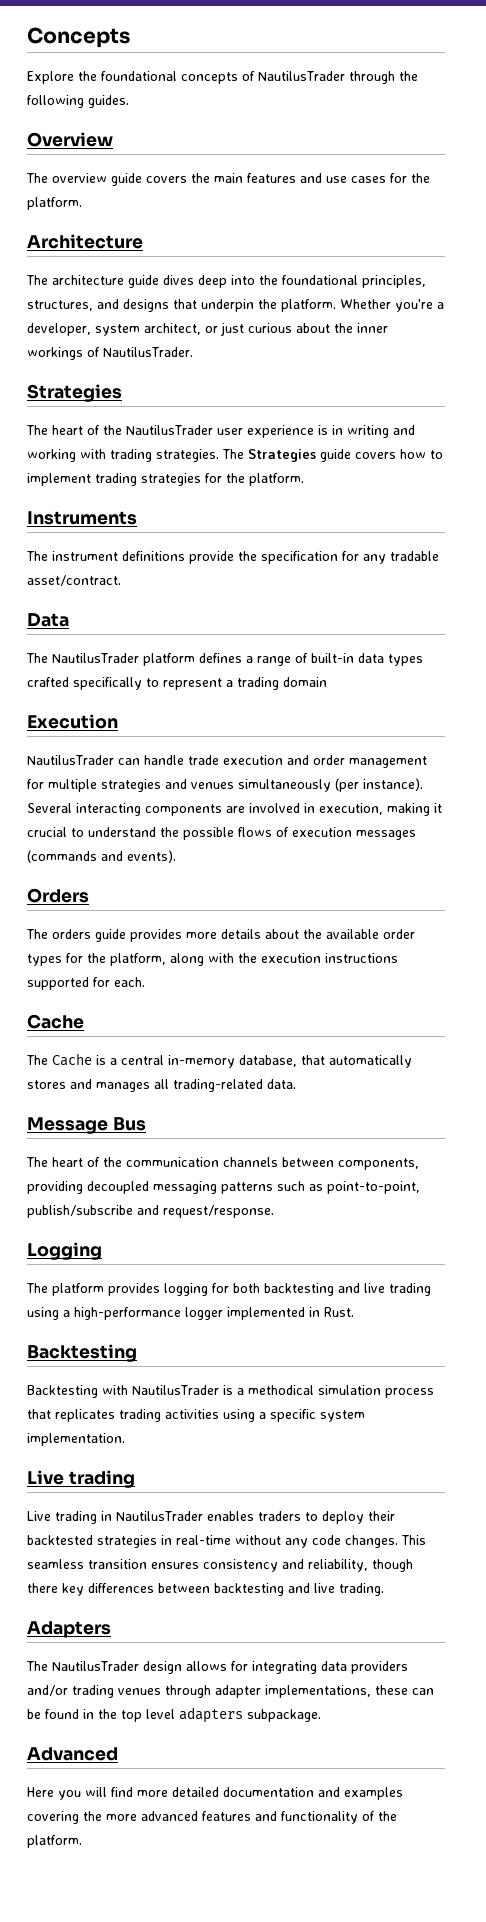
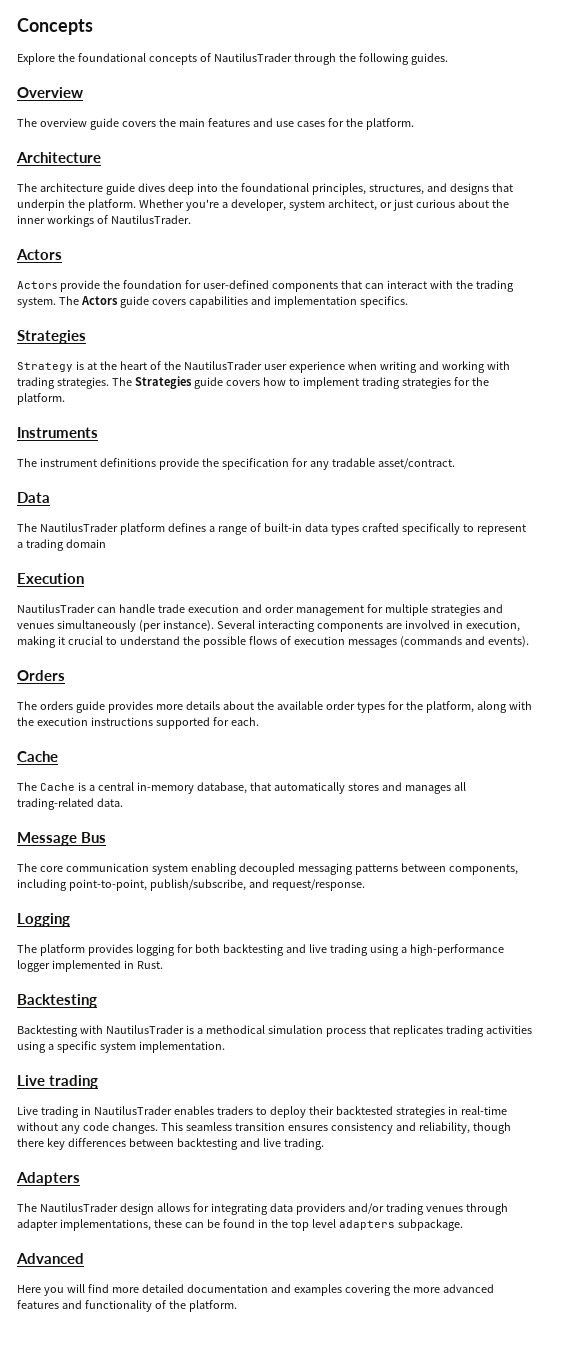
  Whether you're a developer, system architect, or just curious about the inner workings of NautilusTrader.
+ Actors
+ Actors provide the foundation for user-defined components that can interact with the trading system. The Actors guide covers capabilities and implementation specifics.
  Strategies
- The heart of the NautilusTrader user experience is in writing and working with trading strategies.
+ Strategy is at the heart of the NautilusTrader user experience when writing and working with trading strategies.
- The heart of the communication channels between components, providing decoupled messaging patterns such as point-to-point, publish/subscribe and request/response.
+ The core communication system enabling decoupled messaging patterns between components, including point-to-point, publish/subscribe, and request/response.

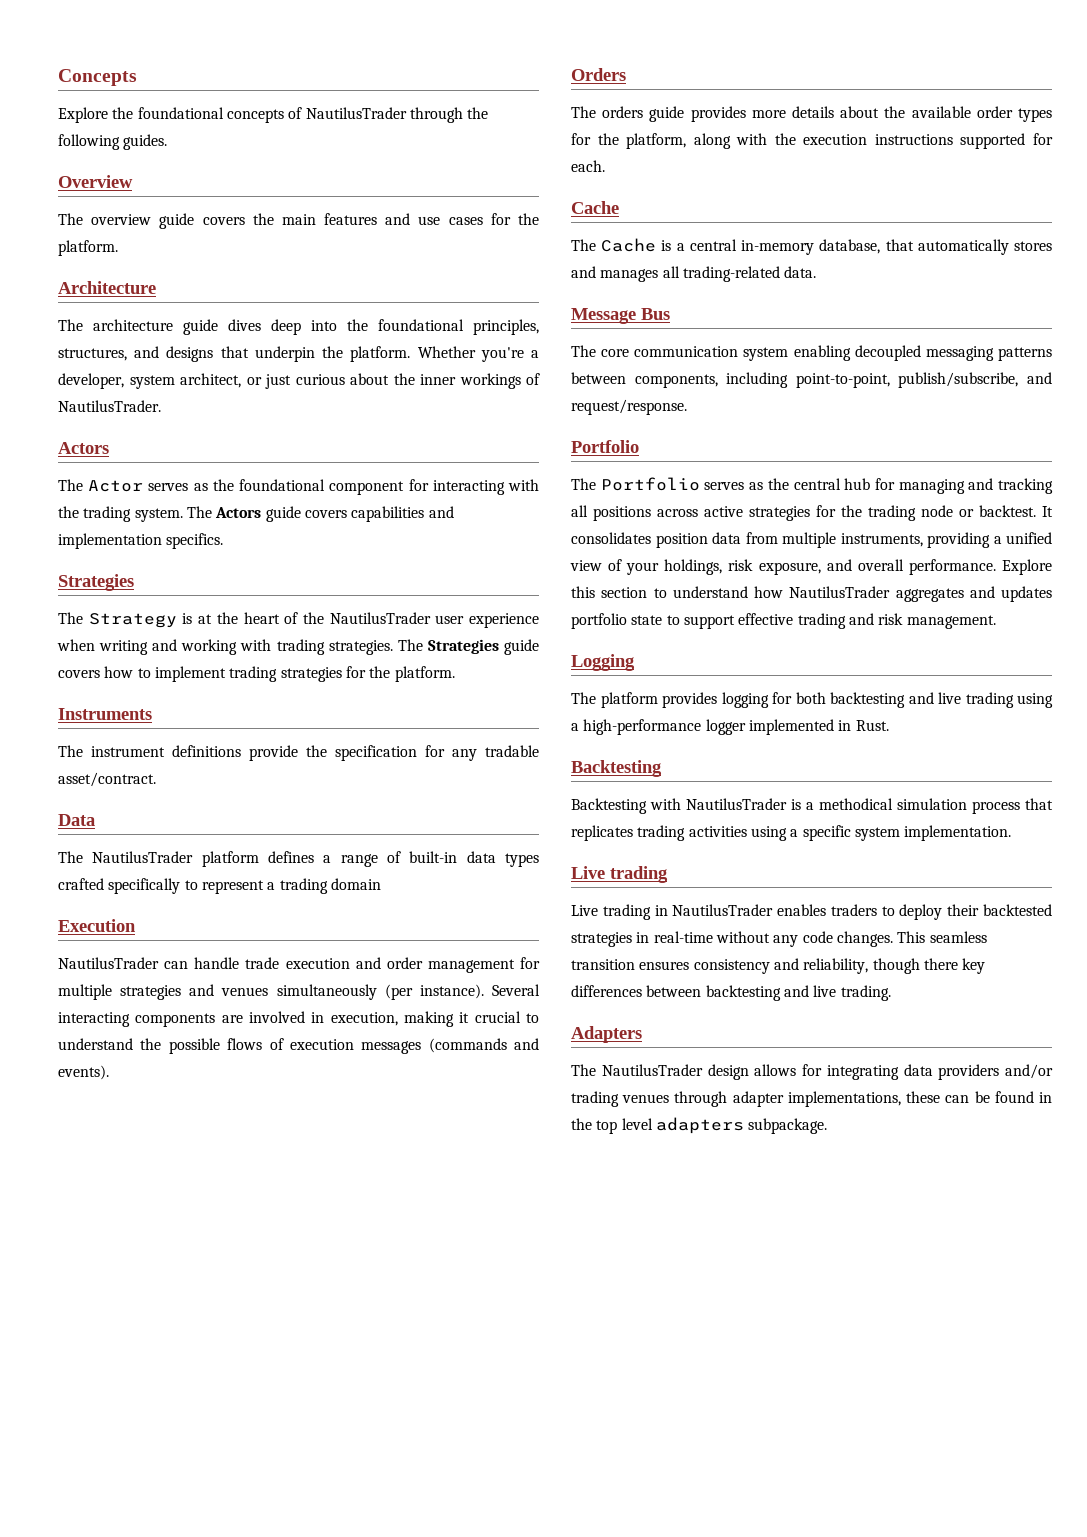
- Actors provide the foundation for user-defined components that can interact with the trading system.
+ The Actor serves as the foundational component for interacting with the trading system.
- Strategy is at the heart of the NautilusTrader user experience when writing and working with trading strategies.
+ The Strategy is at the heart of the NautilusTrader user experience when writing and working with trading strategies.
  The core communication system enabling decoupled messaging patterns between components, including point-to-point, publish/subscribe, and request/response.
+ Portfolio
+ The Portfolio serves as the central hub for managing and tracking all positions across active strategies for the trading node or backtest. It consolidates position data from multiple instruments, providing a unified view of your holdings, risk exposure, and overall performance. Explore this section to understand how NautilusTrader aggregates and updates portfolio state to support effective trading and risk management.
- Advanced
- Here you will find more detailed documentation and examples covering the more advanced features and functionality of the platform.

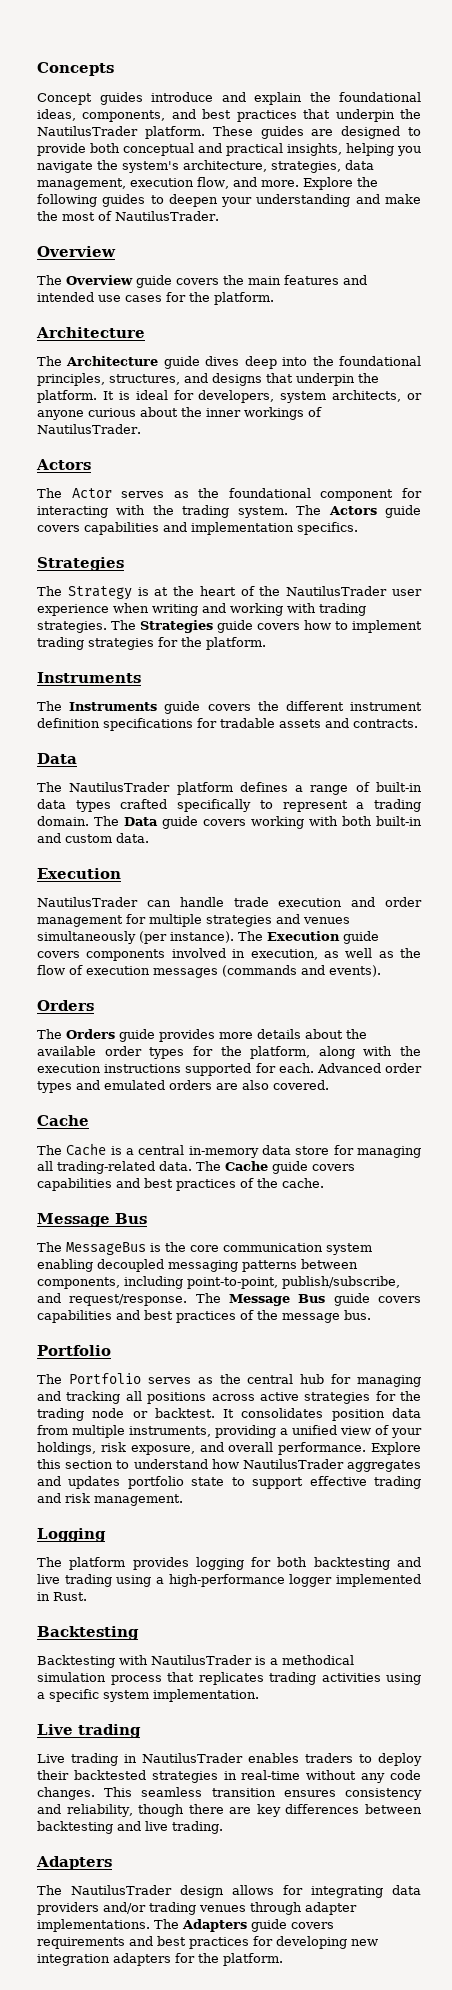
- Explore the foundational concepts of NautilusTrader through the following guides.
+ Concept guides introduce and explain the foundational ideas, components, and best practices that underpin the NautilusTrader platform. These guides are designed to provide both conceptual and practical insights, helping you navigate the system's architecture, strategies, data management, execution flow, and more. Explore the following guides to deepen your understanding and make the most of NautilusTrader.
- The overview guide covers the main features and use cases for the platform.
+ The Overview guide covers the main features and intended use cases for the platform.
- The architecture guide dives deep into the foundational principles, structures, and designs that underpin the platform.
+ The Architecture guide dives deep into the foundational principles, structures, and designs that underpin the platform.
- Whether you're a developer, system architect, or just curious about the inner workings of NautilusTrader.
+ It is ideal for developers, system architects, or anyone curious about the inner workings of NautilusTrader.
- The instrument definitions provide the specification for any tradable asset/contract.
+ The Instruments guide covers the different instrument definition specifications for tradable assets and contracts.
- The NautilusTrader platform defines a range of built-in data types crafted specifically to represent a trading domain
+ The NautilusTrader platform defines a range of built-in data types crafted specifically to represent a trading domain. The Data guide covers working with both built-in and custom data.
- Several interacting components are involved in execution, making it crucial to understand the possible flows of execution messages (commands and events).
+ The Execution guide covers components involved in execution, as well as the flow of execution messages (commands and events).
- The orders guide provides more details about the available order types for the platform, along with the execution instructions supported for each.
+ The Orders guide provides more details about the available order types for the platform, along with the execution instructions supported for each. Advanced order types and emulated orders are also covered.
- The Cache is a central in-memory database, that automatically stores and manages all trading-related data.
+ The Cache is a central in-memory data store for managing all trading-related data. The Cache guide covers capabilities and best practices of the cache.
- The core communication system enabling decoupled messaging patterns between components, including point-to-point, publish/subscribe, and request/response.
+ The MessageBus is the core communication system enabling decoupled messaging patterns between components, including point-to-point, publish/subscribe, and request/response. The Message Bus guide covers capabilities and best practices of the message bus.
- This seamless transition ensures consistency and reliability, though there key differences between backtesting and live trading.
+ This seamless transition ensures consistency and reliability, though there are key differences between backtesting and live trading.
- The NautilusTrader design allows for integrating data providers and/or trading venues through adapter implementations, these can be found in the top level adapters subpackage.
+ The NautilusTrader design allows for integrating data providers and/or trading venues through adapter implementations. The Adapters guide covers requirements and best practices for developing new integration adapters for the platform.

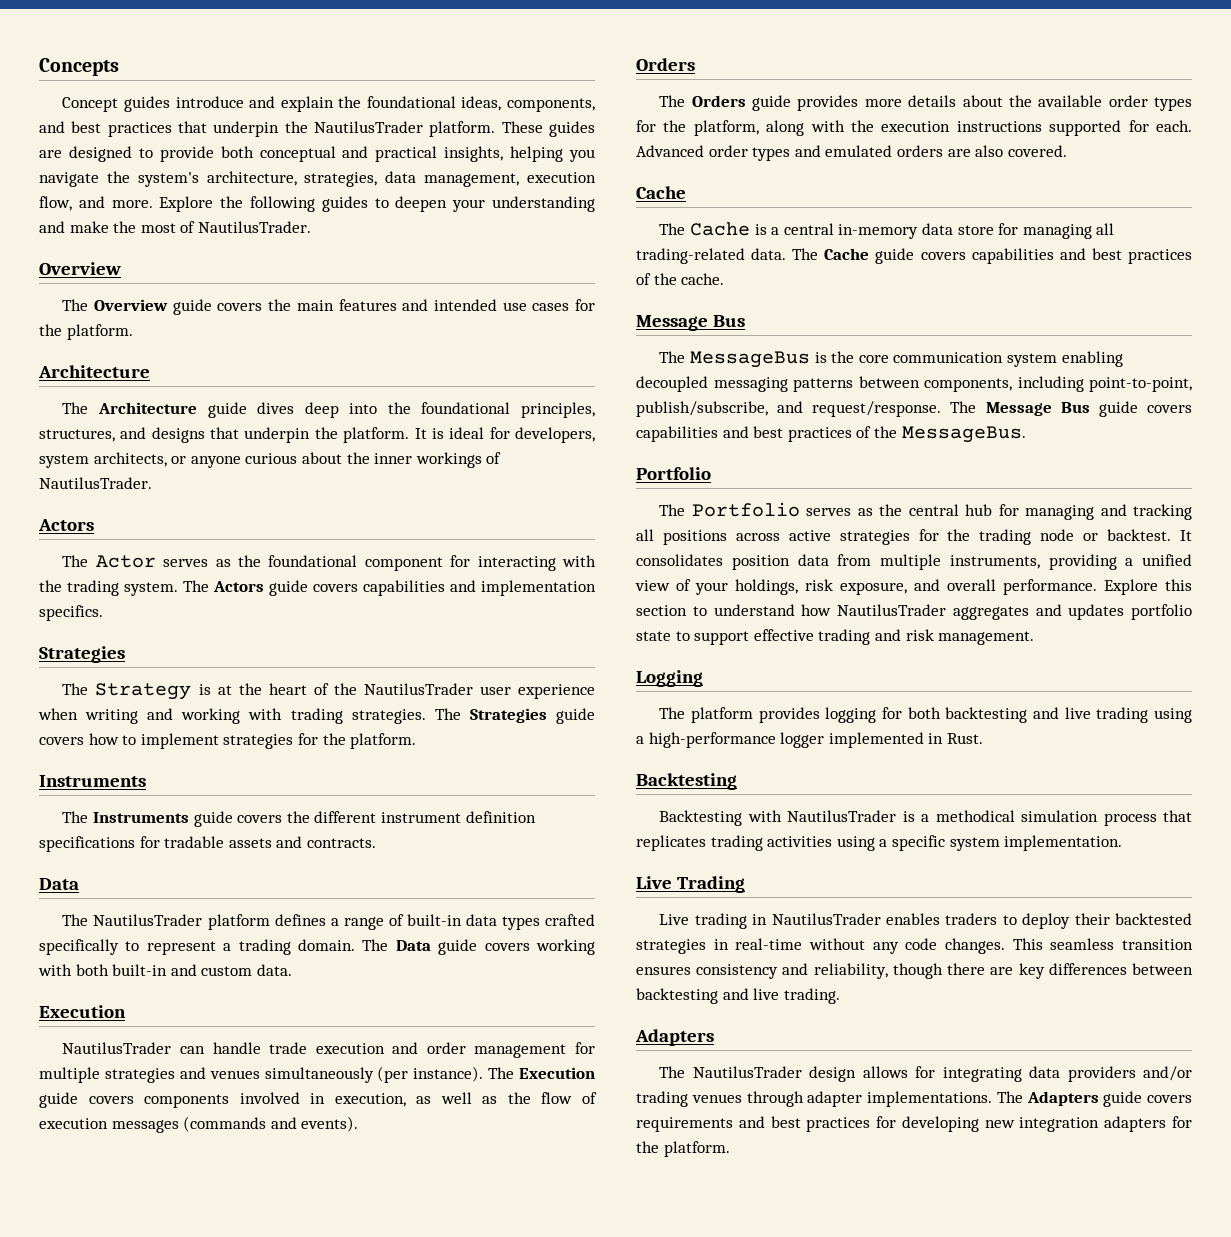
- The Strategies guide covers how to implement trading strategies for the platform.
+ The Strategies guide covers how to implement strategies for the platform.
- The Message Bus guide covers capabilities and best practices of the message bus.
+ The Message Bus guide covers capabilities and best practices of the MessageBus.
  Backtesting with NautilusTrader is a methodical simulation process that replicates trading activities using a specific system implementation.
- Live trading
+ Live Trading

